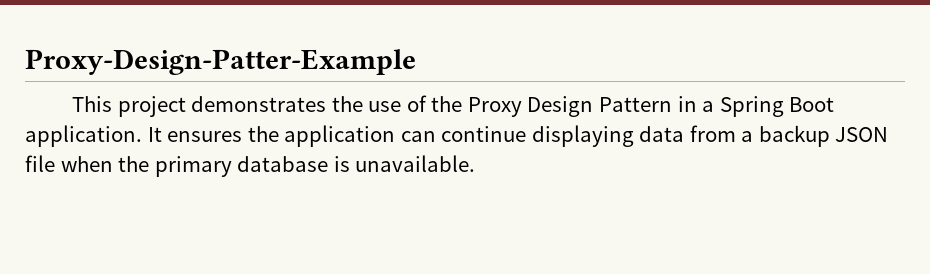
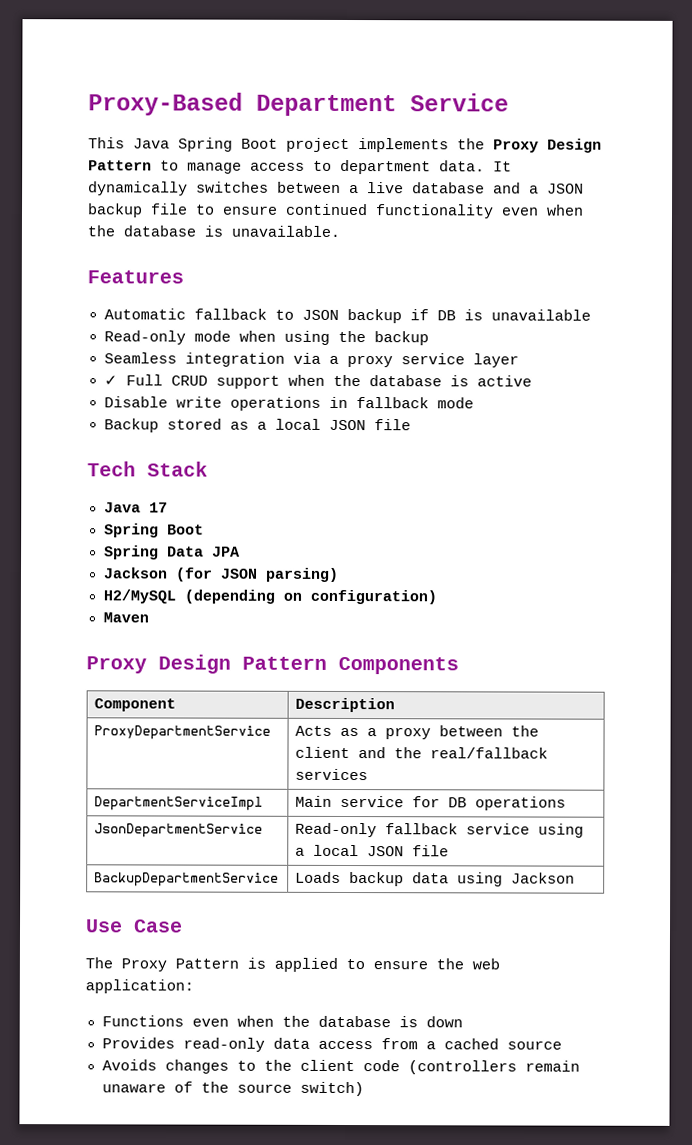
- Proxy-Design-Patter-Example
- This project demonstrates the use of the Proxy Design Pattern in a Spring Boot application. It ensures the application can continue displaying data from a backup JSON file when the primary database is unavailable.
+ Proxy-Based Department Service
+ This Java Spring Boot project implements the Proxy Design Pattern to manage access to department data. It dynamically switches between a live database and a JSON backup file to ensure continued functionality even when the database is unavailable.
+ Features
+ Automatic fallback to JSON backup if DB is unavailable
+ Read-only mode when using the backup
+ Seamless integration via a proxy service layer
+ ✓ Full CRUD support when the database is active
+ Disable write operations in fallback mode
+ Backup stored as a local JSON file
+ Tech Stack
+ Java 17
+ Spring Boot
+ Spring Data JPA
+ Jackson (for JSON parsing)
+ H2/MySQL (depending on configuration)
+ Maven
+ Proxy Design Pattern Components
+ Component | Description
+ ProxyDepartmentService | Acts as a proxy between the client and the real/fallback services
+ DepartmentServiceImpl | Main service for DB operations
+ JsonDepartmentService | Read-only fallback service using a local JSON file
+ BackupDepartmentService | Loads backup data using Jackson
+ Use Case
+ The Proxy Pattern is applied to ensure the web application:
+ Functions even when the database is down
+ Provides read-only data access from a cached source
+ Avoids changes to the client code (controllers remain unaware of the source switch)

